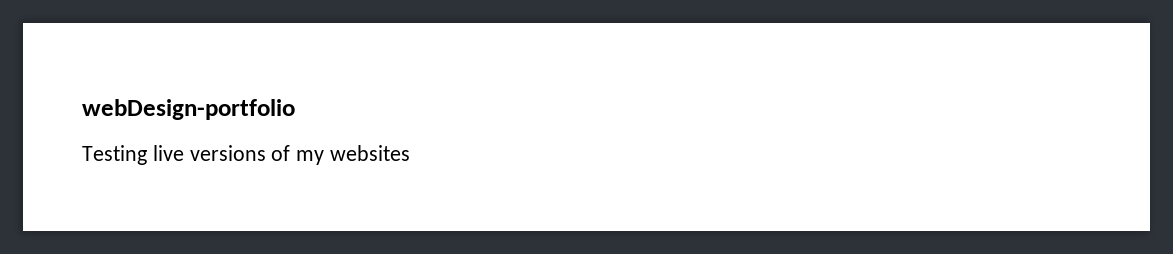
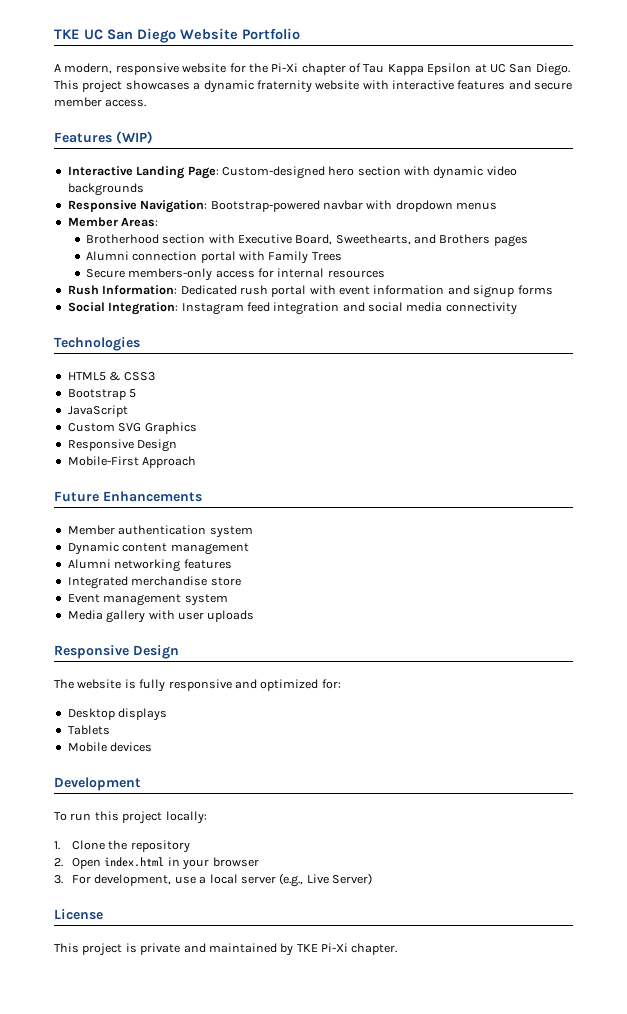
- webDesign-portfolio
- Testing live versions of my websites
+ TKE UC San Diego Website Portfolio
+ A modern, responsive website for the Pi-Xi chapter of Tau Kappa Epsilon at UC San Diego. This project showcases a dynamic fraternity website with interactive features and secure member access.
+ Features (WIP)
+ Interactive Landing Page: Custom-designed hero section with dynamic video backgrounds
+ Responsive Navigation: Bootstrap-powered navbar with dropdown menus
+ Member Areas:
+ Brotherhood section with Executive Board, Sweethearts, and Brothers pages
+ Alumni connection portal with Family Trees
+ Secure members-only access for internal resources
+ Rush Information: Dedicated rush portal with event information and signup forms
+ Social Integration: Instagram feed integration and social media connectivity
+ Technologies
+ HTML5 & CSS3
+ Bootstrap 5
+ JavaScript
+ Custom SVG Graphics
+ Responsive Design
+ Mobile-First Approach
+ Future Enhancements
+ Member authentication system
+ Dynamic content management
+ Alumni networking features
+ Integrated merchandise store
+ Event management system
+ Media gallery with user uploads
+ Responsive Design
+ The website is fully responsive and optimized for:
+ Desktop displays
+ Tablets
+ Mobile devices
+ Development
+ To run this project locally:
+ 1. Clone the repository
+ 2. Open index.html in your browser
+ 3. For development, use a local server (e.g., Live Server)
+ License
+ This project is private and maintained by TKE Pi-Xi chapter.

